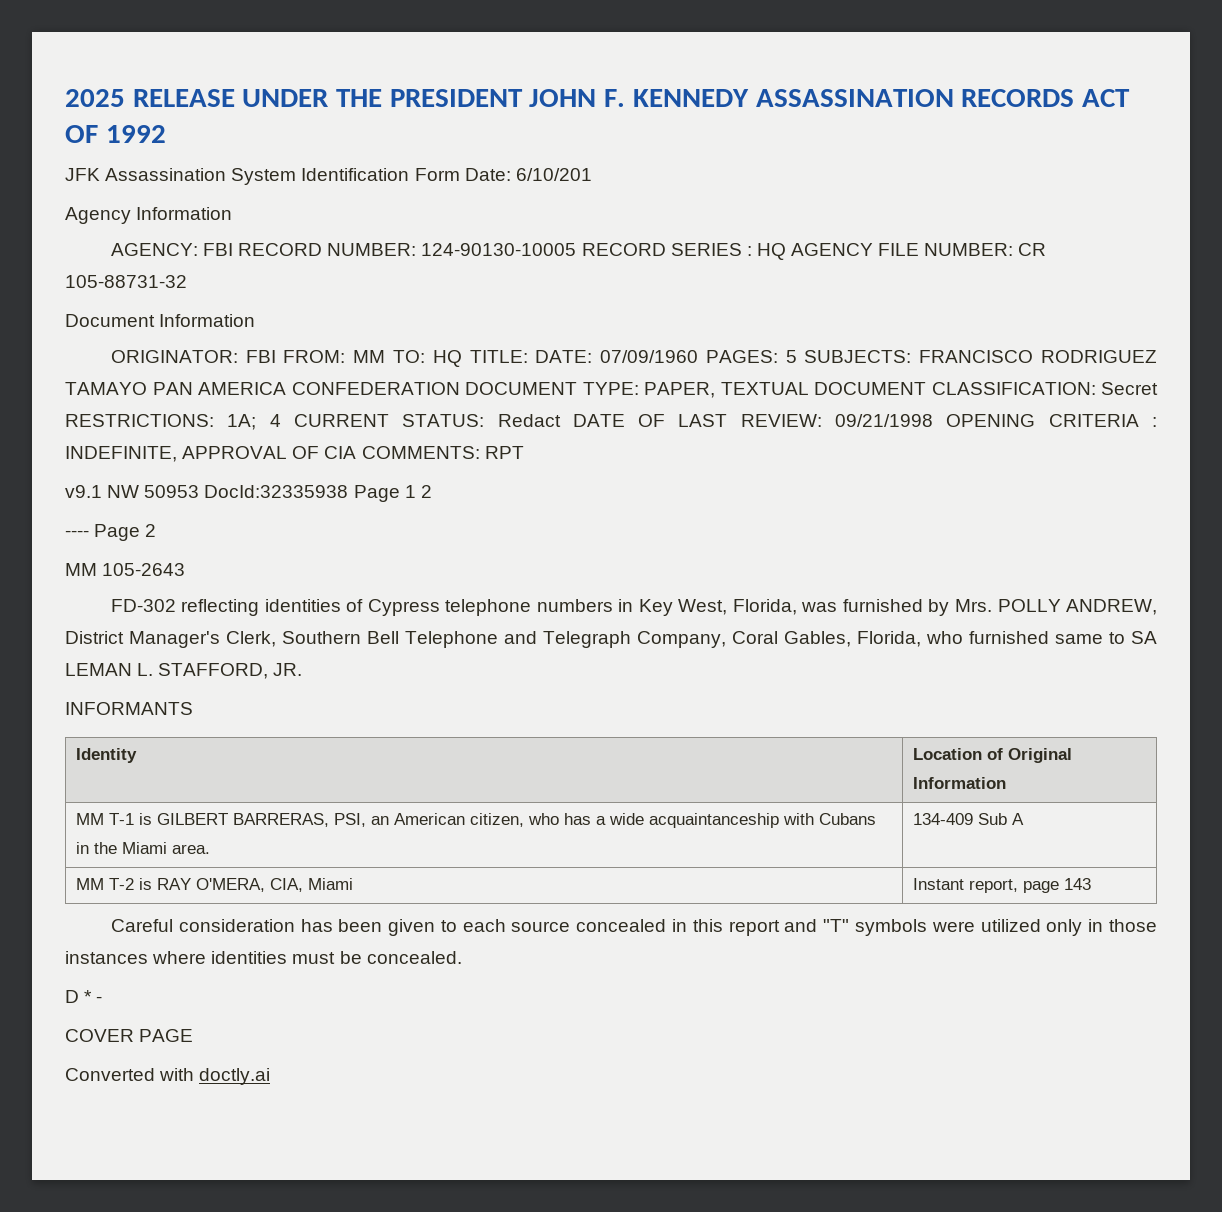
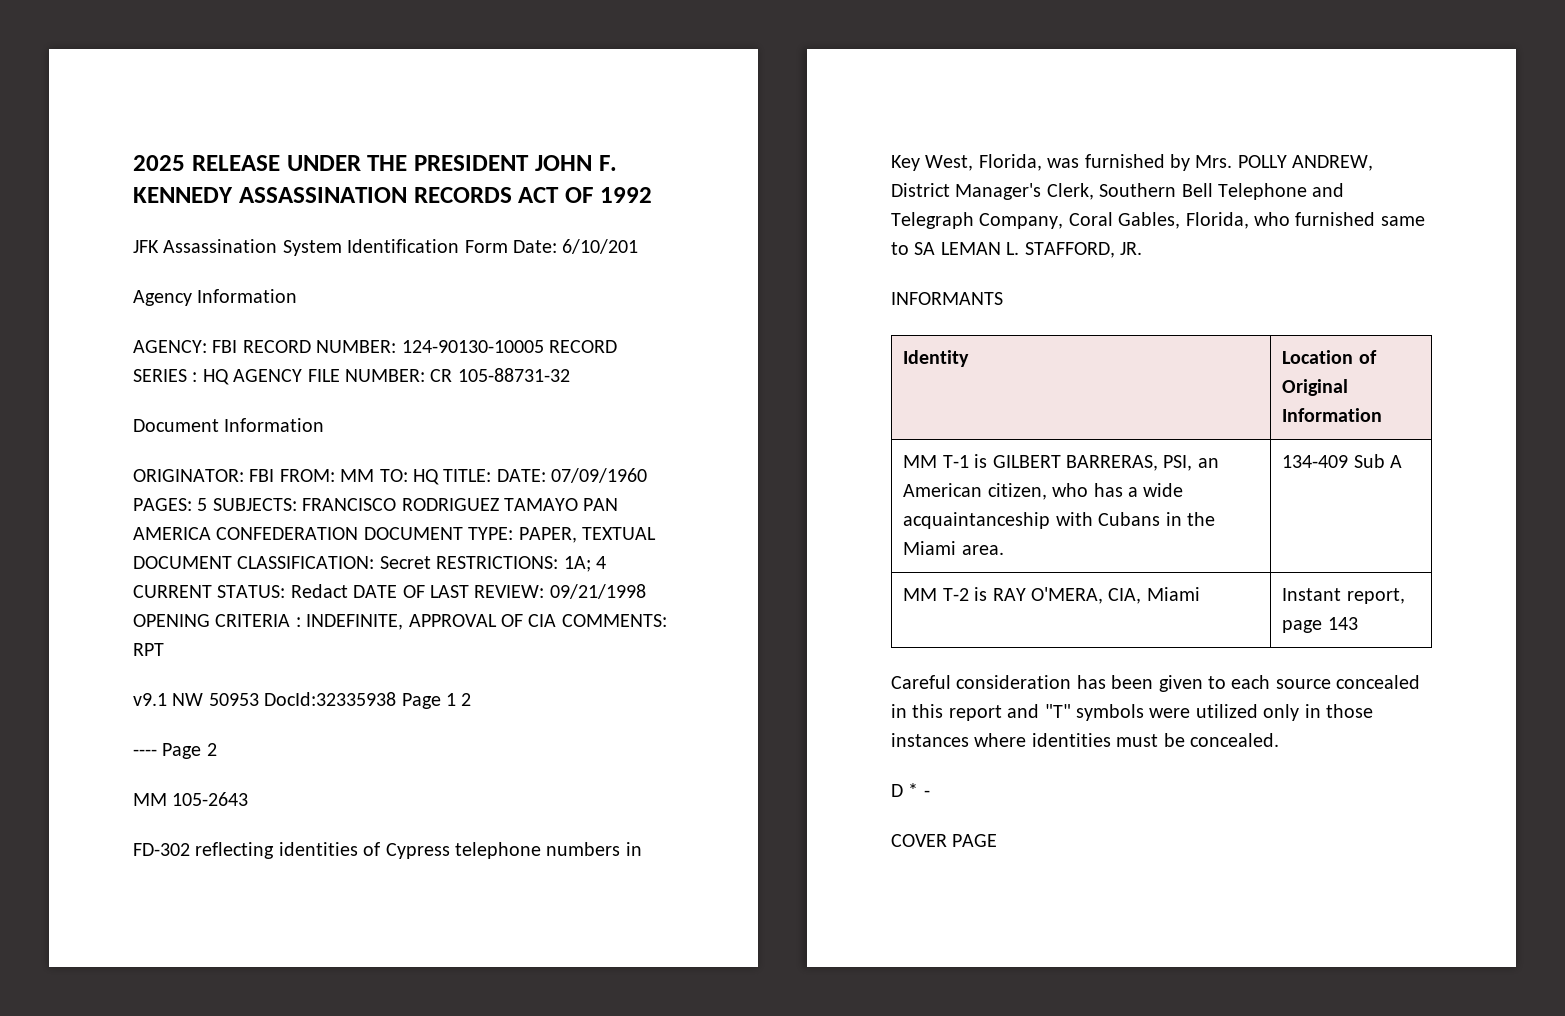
- Converted with doctly.ai

